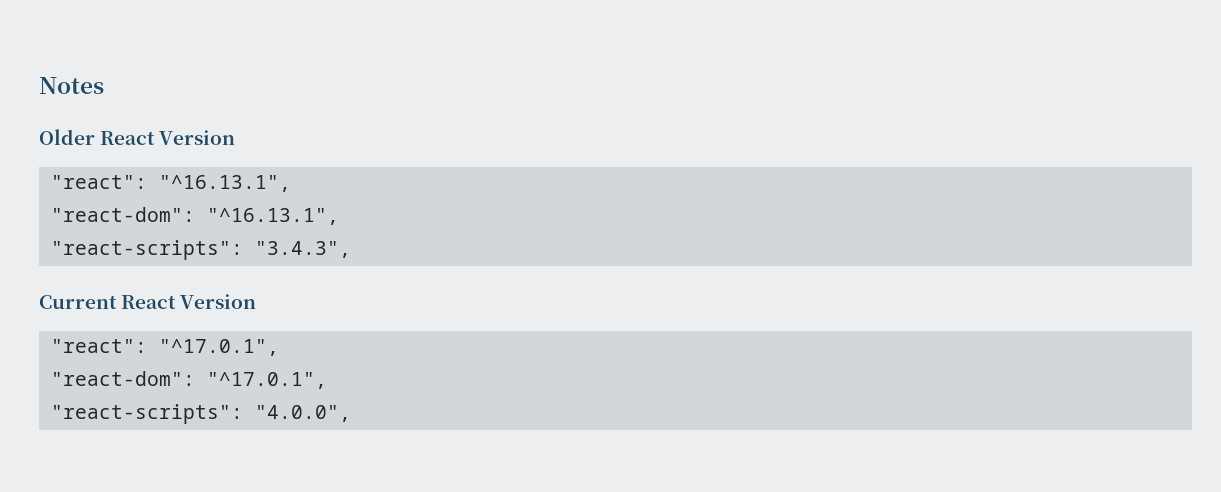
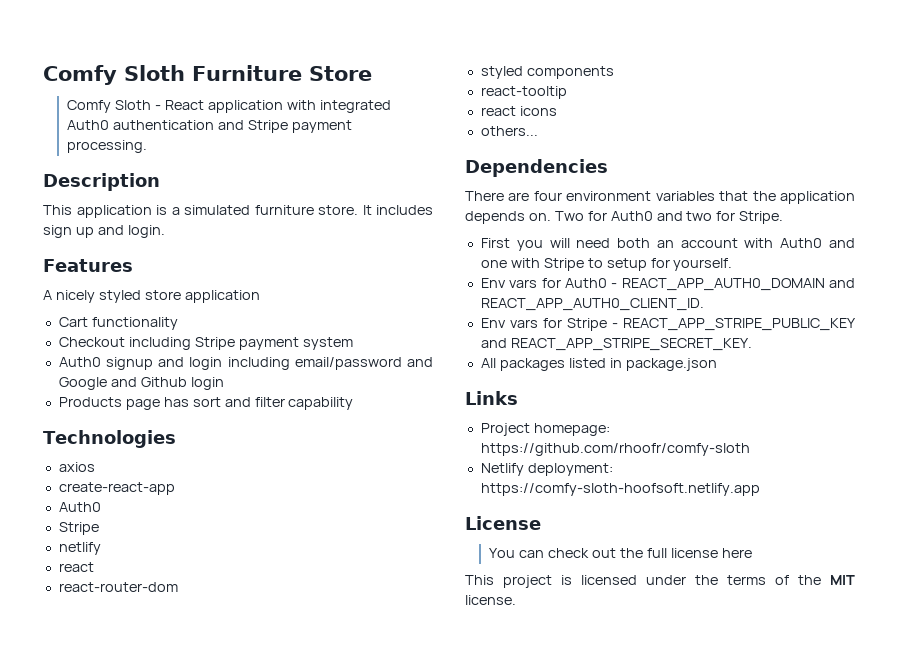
- Notes
- Older React Version
- "react": "^16.13.1",
- "react-dom": "^16.13.1",
- "react-scripts": "3.4.3",
- Current React Version
- "react": "^17.0.1",
- "react-dom": "^17.0.1",
- "react-scripts": "4.0.0",
+ Comfy Sloth Furniture Store
+ Comfy Sloth - React application with integrated Auth0 authentication and Stripe payment processing.
+ Description
+ This application is a simulated furniture store. It includes sign up and login.
+ Features
+ A nicely styled store application
+ Cart functionality
+ Checkout including Stripe payment system
+ Auth0 signup and login including email/password and Google and Github login
+ Products page has sort and filter capability
+ Technologies
+ axios
+ create-react-app
+ Auth0
+ Stripe
+ netlify
+ react
+ react-router-dom
+ styled components
+ react-tooltip
+ react icons
+ others...
+ Dependencies
+ There are four environment variables that the application depends on. Two for Auth0 and two for Stripe.
+ First you will need both an account with Auth0 and one with Stripe to setup for yourself.
+ Env vars for Auth0 - REACT_APP_AUTH0_DOMAIN and REACT_APP_AUTH0_CLIENT_ID.
+ Env vars for Stripe - REACT_APP_STRIPE_PUBLIC_KEY and REACT_APP_STRIPE_SECRET_KEY.
+ All packages listed in package.json
+ Links
+ Project homepage: https://github.com/rhoofr/comfy-sloth
+ Netlify deployment: https://comfy-sloth-hoofsoft.netlify.app
+ License
+ You can check out the full license here
+ This project is licensed under the terms of the MIT license.

